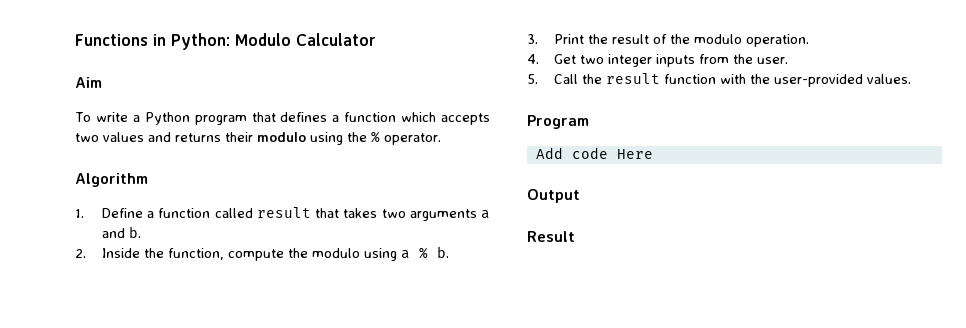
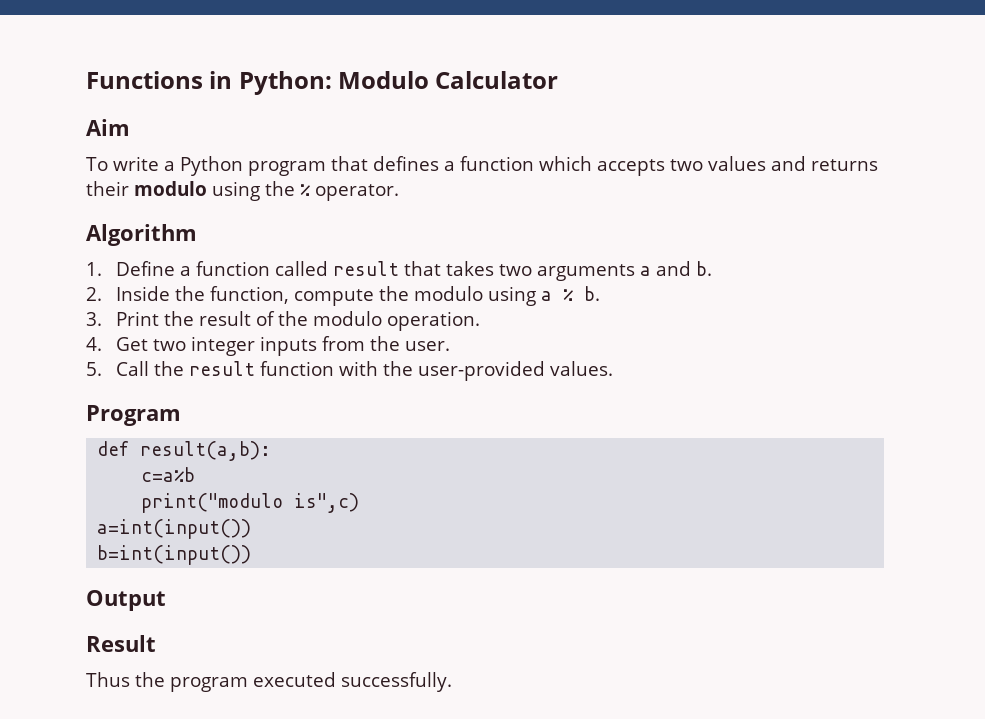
- Add code Here
+ def result(a,b):
+ c=a%b
+ print("modulo is",c)
+ a=int(input())
+ b=int(input())
  Output
  Result
+ Thus the program executed successfully.

